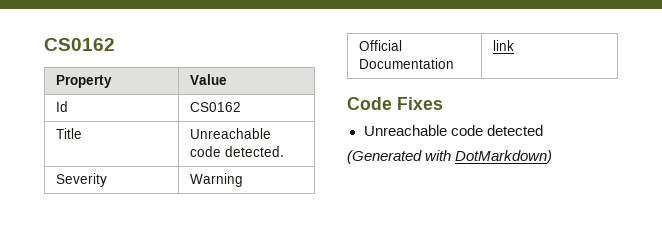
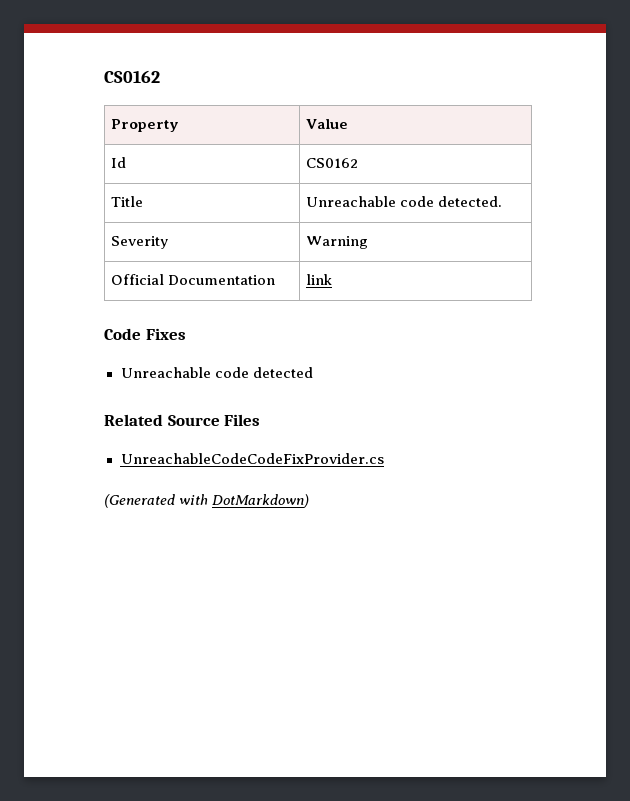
+ Related Source Files
+ UnreachableCodeCodeFixProvider.cs

